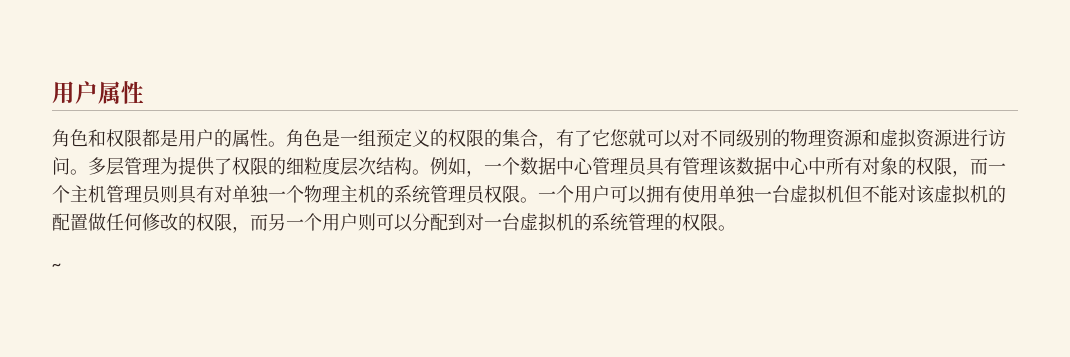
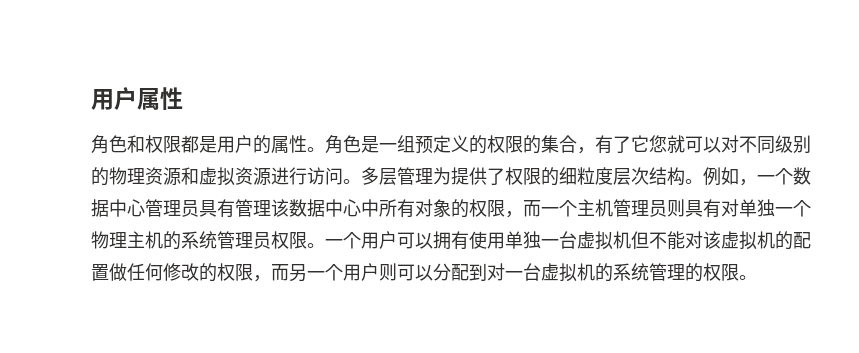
- ~

